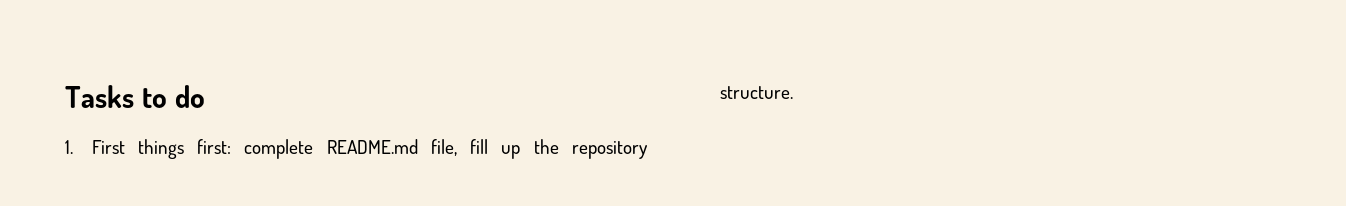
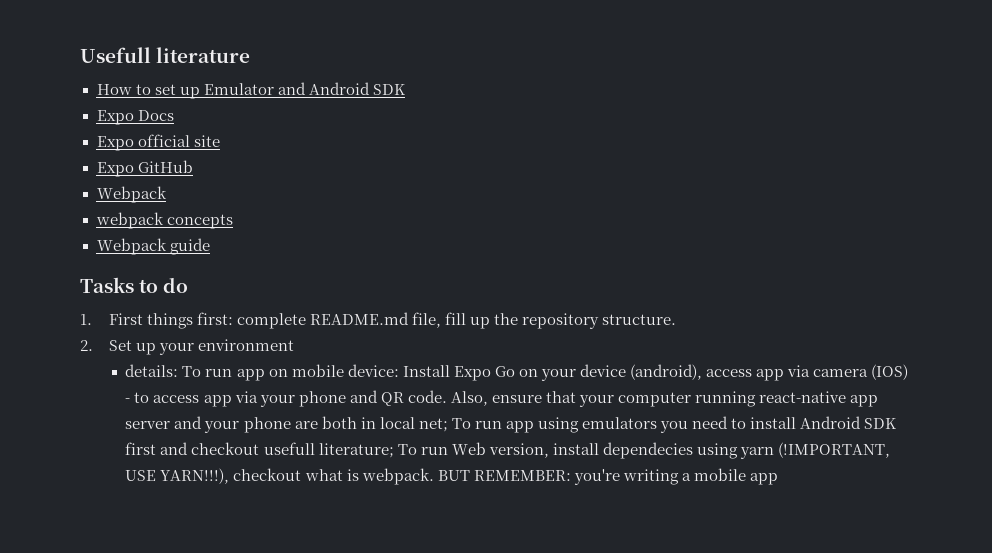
+ Usefull literature
+ How to set up Emulator and Android SDK
+ Expo Docs
+ Expo official site
+ Expo GitHub
+ Webpack
+ webpack concepts
+ Webpack guide
+ 2. Set up your environment
+ details: To run app on mobile device: Install Expo Go on your device (android), access app via camera (IOS) - to access app via your phone and QR code. Also, ensure that your computer running react-native app server and your phone are both in local net; To run app using emulators you need to install Android SDK first and checkout usefull literature; To run Web version, install dependecies using yarn (!IMPORTANT, USE YARN!!!), checkout what is webpack. BUT REMEMBER: you're writing a mobile app

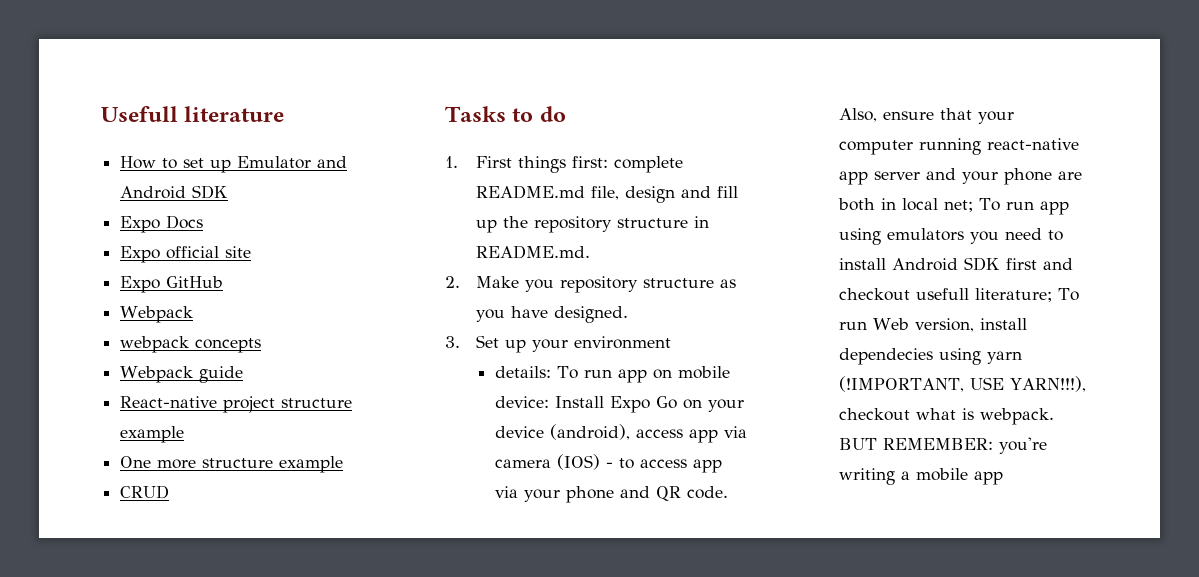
+ React-native project structure example
+ One more structure example
+ CRUD
- 1. First things first: complete README.md file, fill up the repository structure.
- 2. Set up your environment
+ 1. First things first: complete README.md file, design and fill up the repository structure in README.md.
+ 2. Make you repository structure as you have designed.
+ 3. Set up your environment

